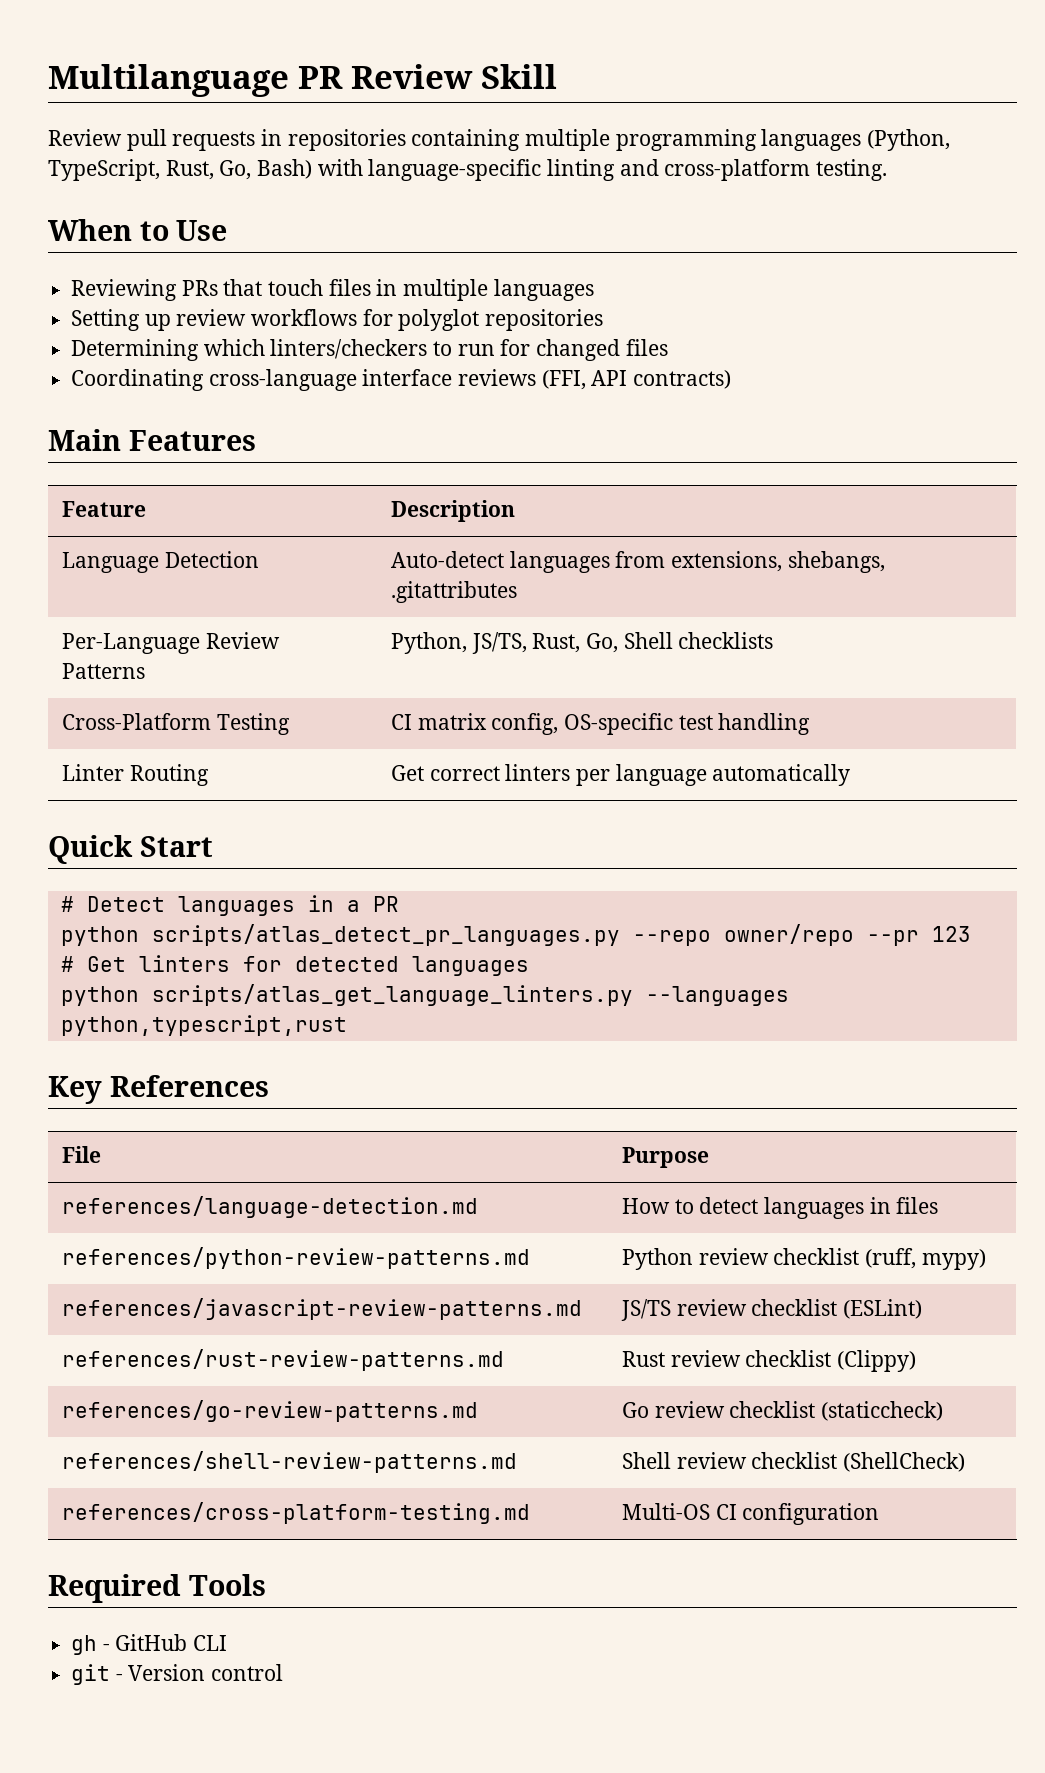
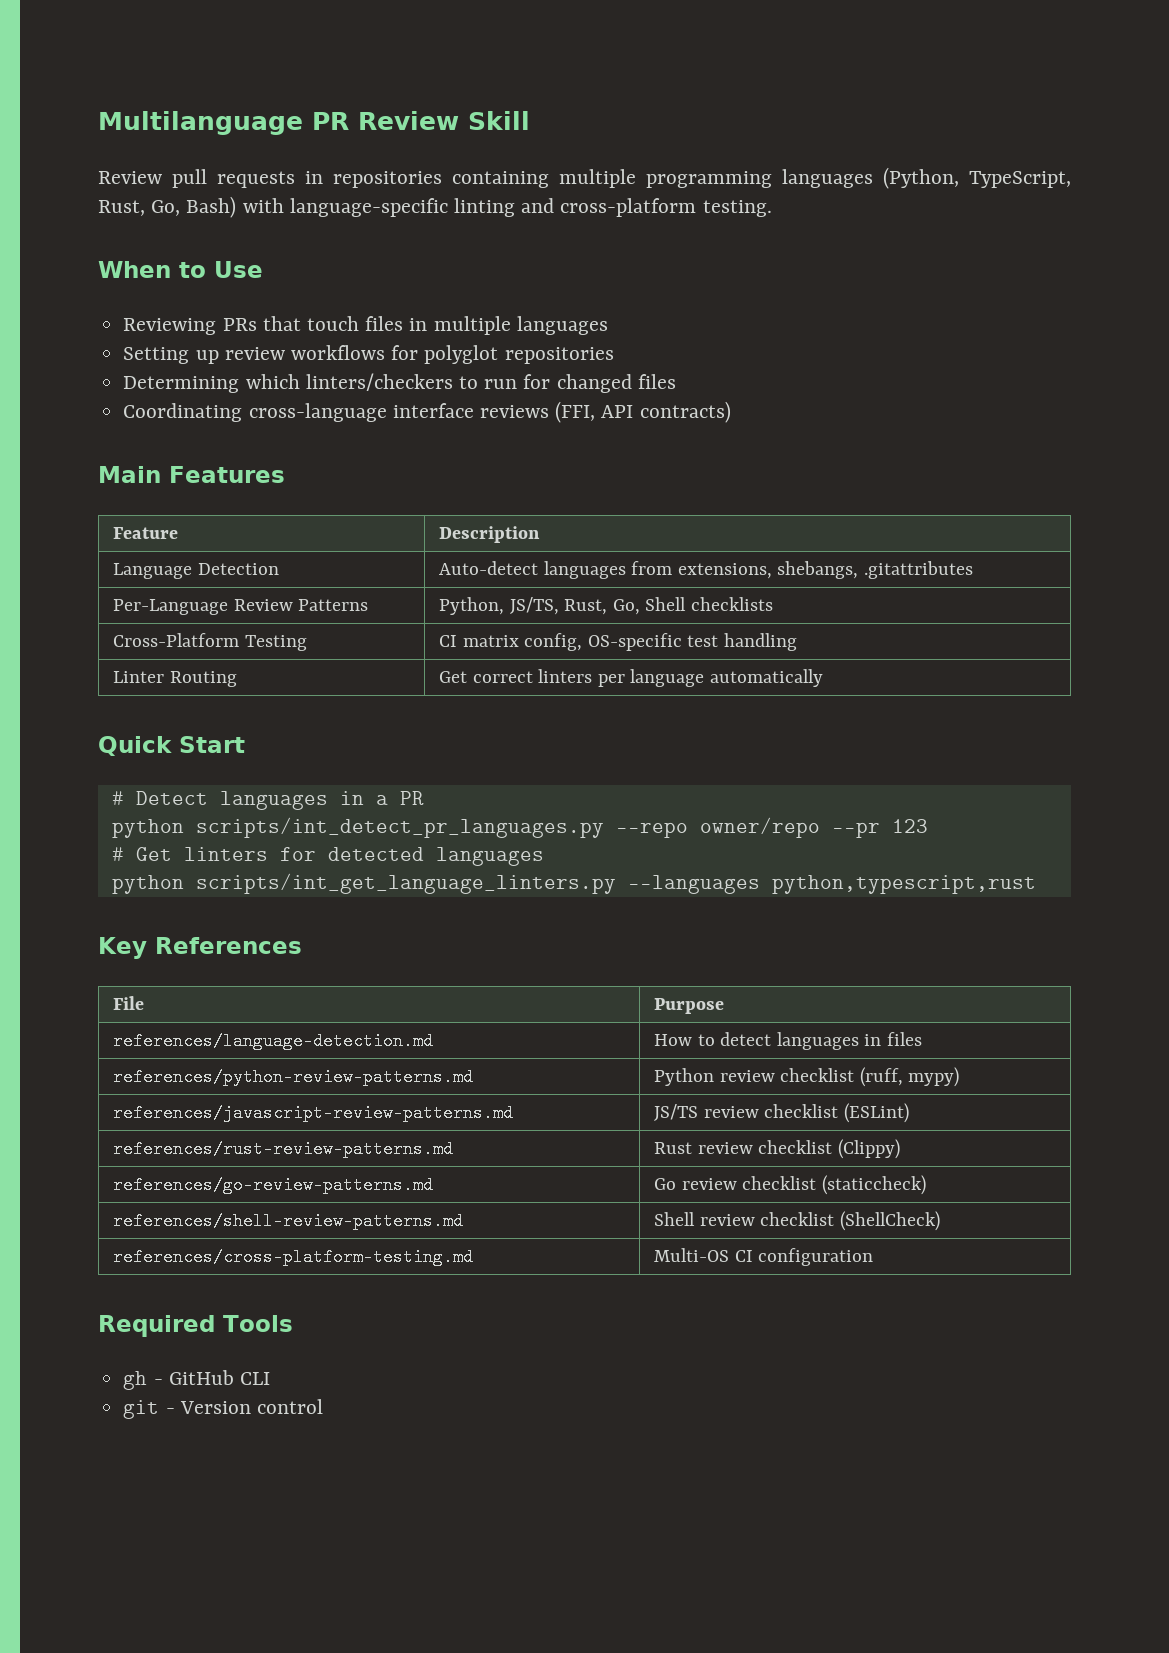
- python scripts/atlas_detect_pr_languages.py --repo owner/repo --pr 123
+ python scripts/int_detect_pr_languages.py --repo owner/repo --pr 123
- python scripts/atlas_get_language_linters.py --languages python,typescript,rust
+ python scripts/int_get_language_linters.py --languages python,typescript,rust

